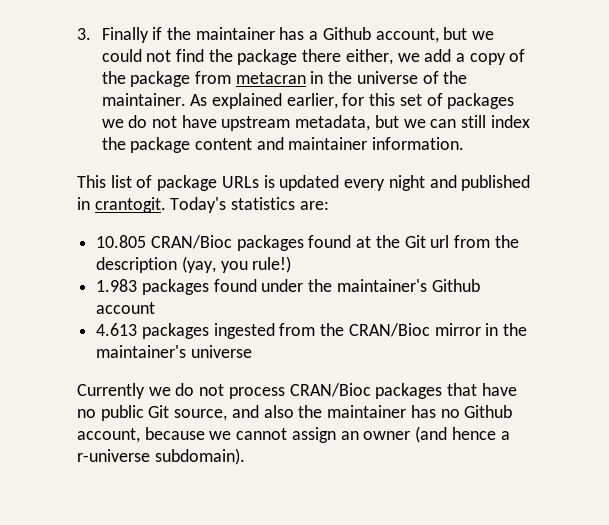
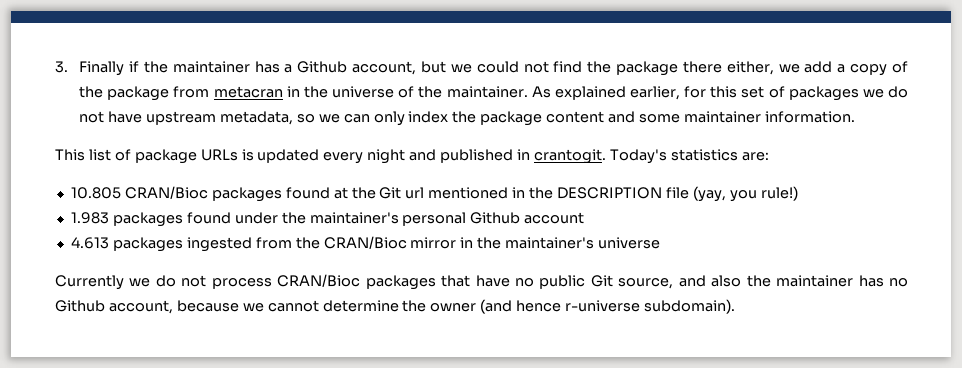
- As explained earlier, for this set of packages we do not have upstream metadata, but we can still index the package content and maintainer information.
+ As explained earlier, for this set of packages we do not have upstream metadata, so we can only index the package content and some maintainer information.
- 10.805 CRAN/Bioc packages found at the Git url from the description (yay, you rule!)
+ 10.805 CRAN/Bioc packages found at the Git url mentioned in the DESCRIPTION file (yay, you rule!)
- 1.983 packages found under the maintainer's Github account
+ 1.983 packages found under the maintainer's personal Github account
- Currently we do not process CRAN/Bioc packages that have no public Git source, and also the maintainer has no Github account, because we cannot assign an owner (and hence a r-universe subdomain).
+ Currently we do not process CRAN/Bioc packages that have no public Git source, and also the maintainer has no Github account, because we cannot determine the owner (and hence r-universe subdomain).

